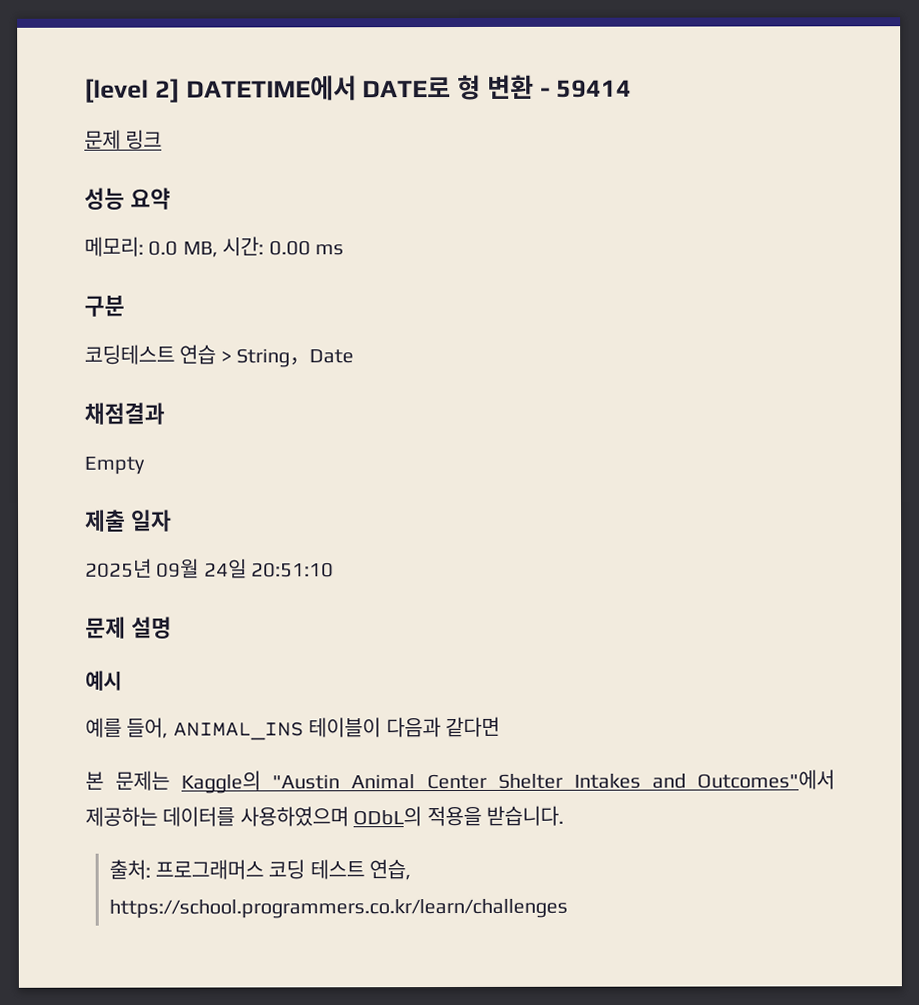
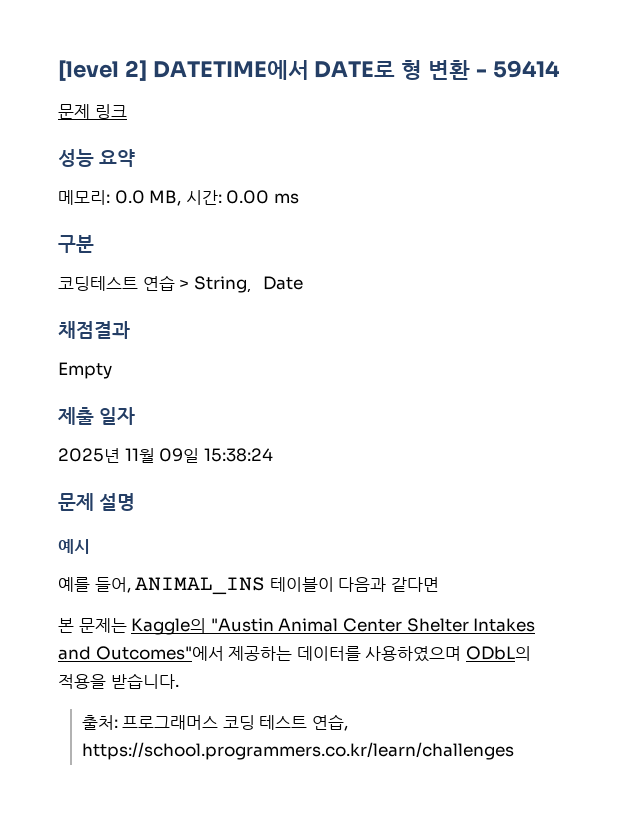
- 2025년 09월 24일 20:51:10
+ 2025년 11월 09일 15:38:24

